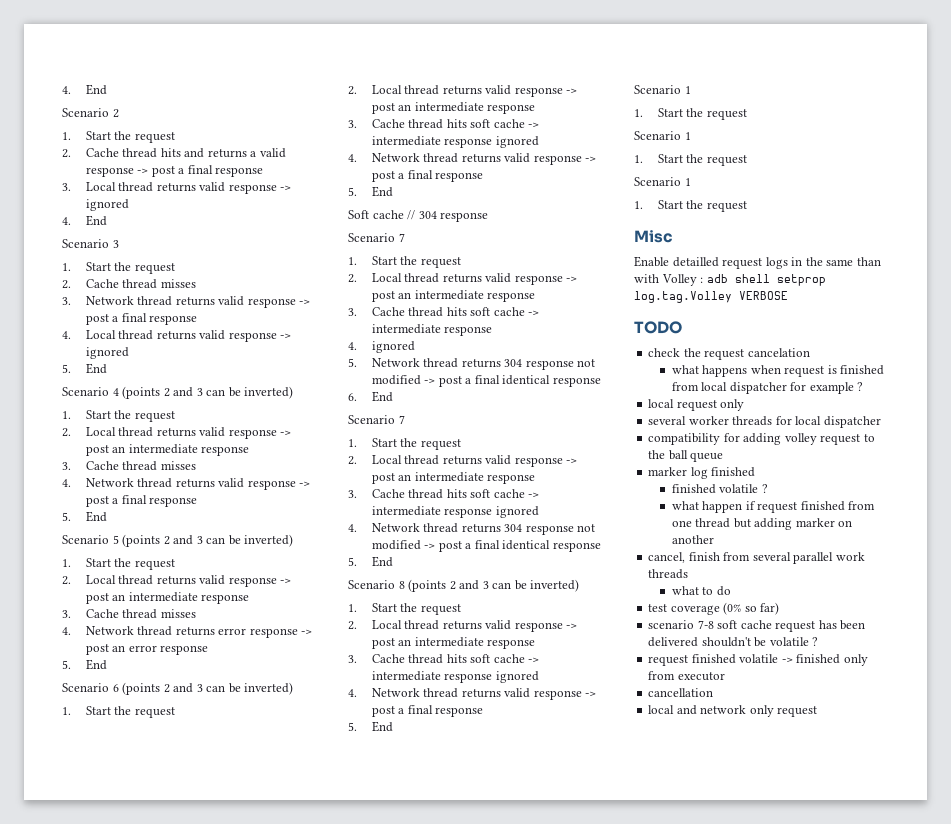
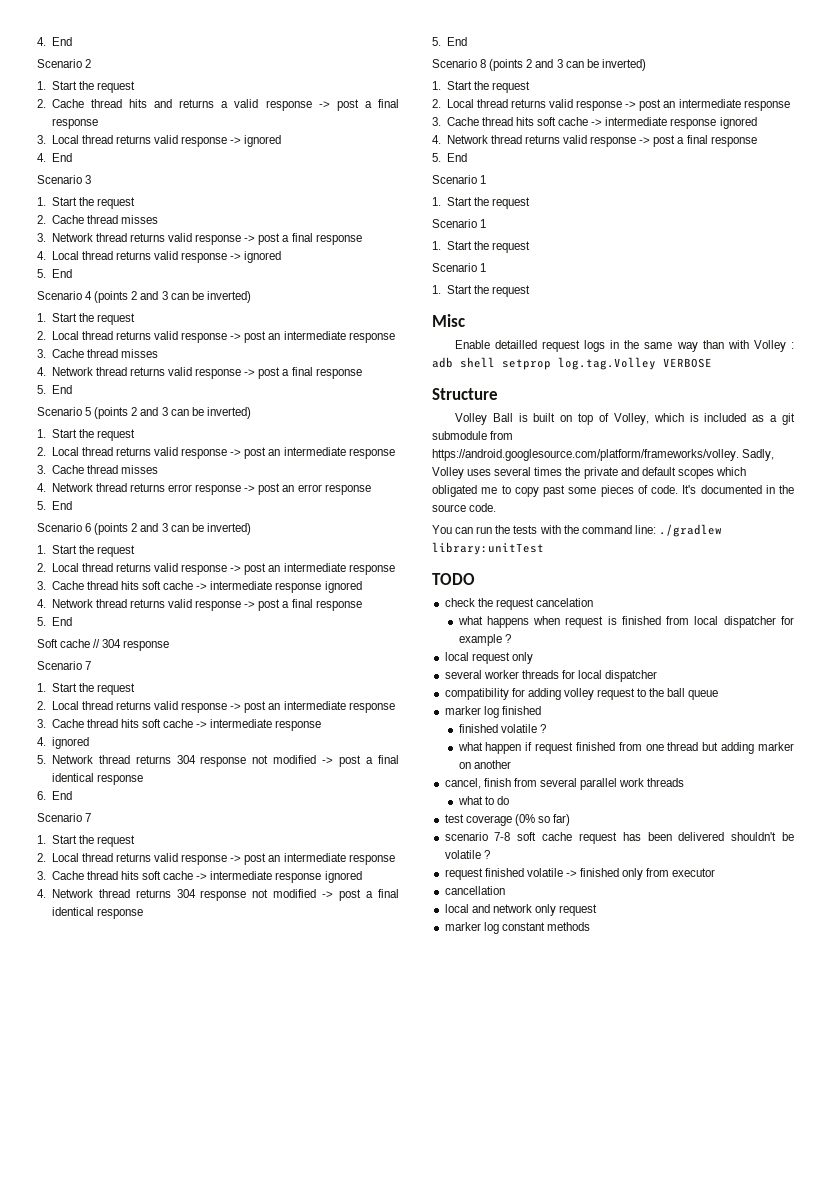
- Enable detailled request logs in the same than with Volley : adb shell setprop log.tag.Volley VERBOSE
+ Enable detailled request logs in the same way than with Volley : adb shell setprop log.tag.Volley VERBOSE
+ Structure
+ Volley Ball is built on top of Volley, which is included as a git submodule from https://android.googlesource.com/platform/frameworks/volley. Sadly, Volley uses several times the private and default scopes which obligated me to copy past some pieces of code. It's documented in the source code.
+ You can run the tests with the command line: ./gradlew library:unitTest
+ marker log constant methods

